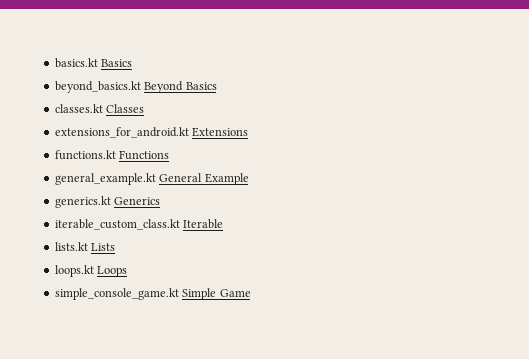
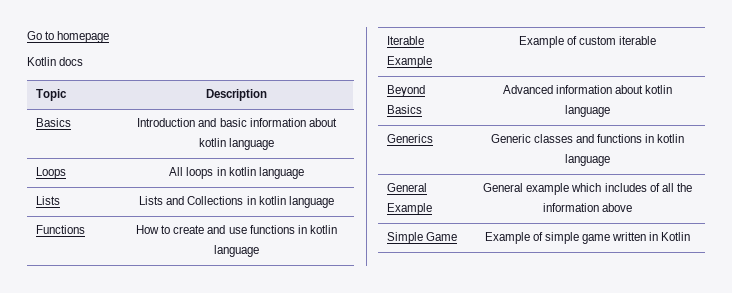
- basics.kt Basics
- beyond_basics.kt Beyond Basics
- classes.kt Classes
- extensions_for_android.kt Extensions
- functions.kt Functions
- general_example.kt General Example
- generics.kt Generics
- iterable_custom_class.kt Iterable
- lists.kt Lists
- loops.kt Loops
- simple_console_game.kt Simple Game
+ Go to homepage
+ Kotlin docs
+ Topic | Description
+ Basics | Introduction and basic information about kotlin language
+ Loops | All loops in kotlin language
+ Lists | Lists and Collections in kotlin language
+ Functions | How to create and use functions in kotlin language
+ Iterable Example | Example of custom iterable
+ Beyond Basics | Advanced information about kotlin language
+ Generics | Generic classes and functions in kotlin language
+ General Example | General example which includes of all the information above
+ Simple Game | Example of simple game written in Kotlin

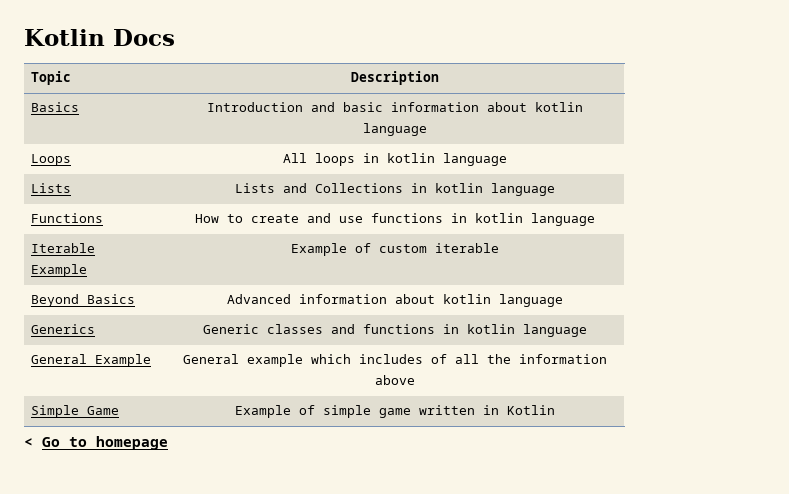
- Go to homepage
- Kotlin docs
+ Kotlin Docs
+ < Go to homepage

